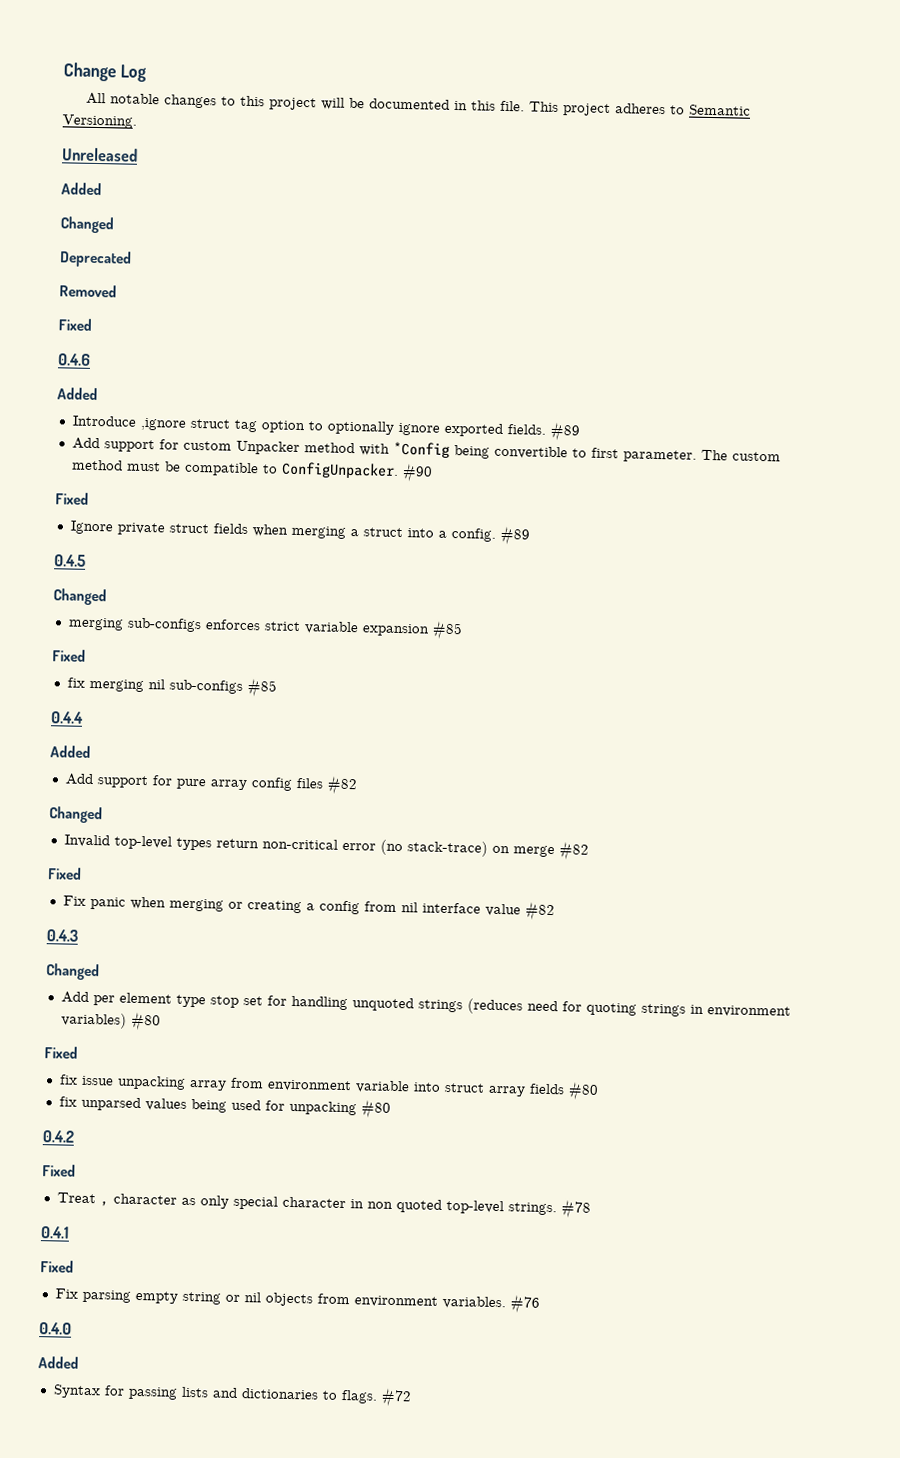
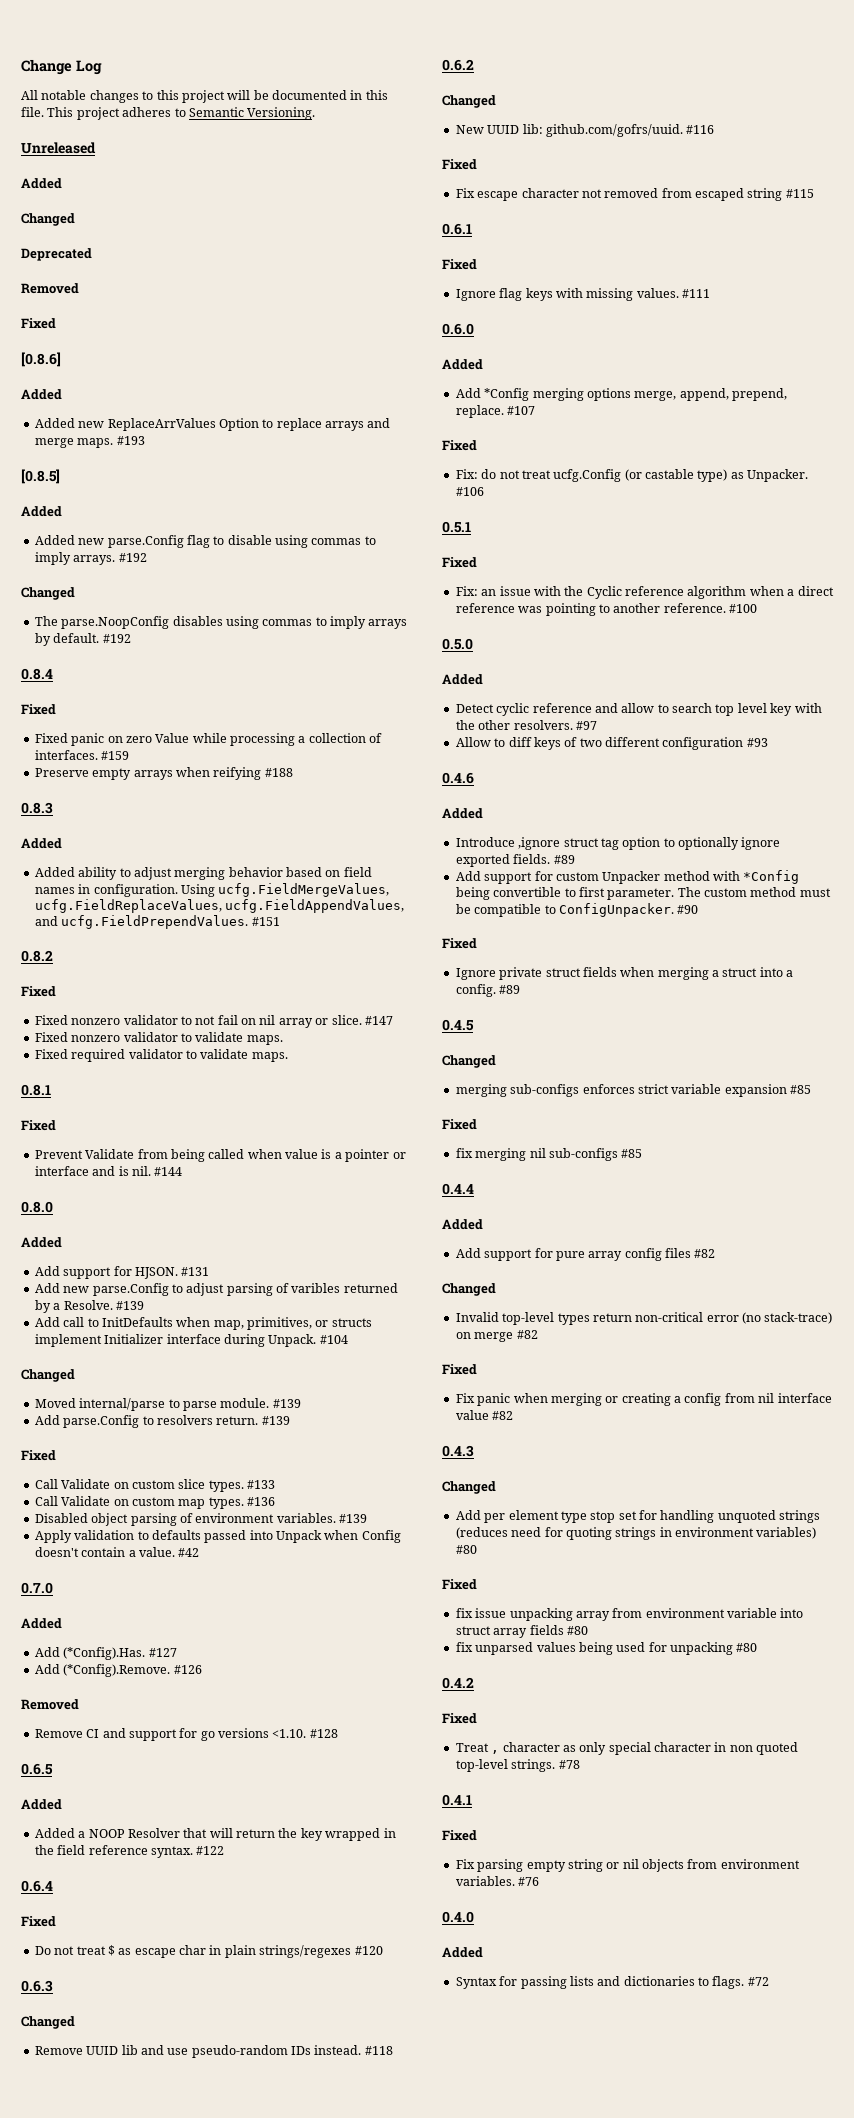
+ [0.8.6]
+ Added
+ Added new ReplaceArrValues Option to replace arrays and merge maps. #193
+ [0.8.5]
+ Added
+ Added new parse.Config flag to disable using commas to imply arrays. #192
+ Changed
+ The parse.NoopConfig disables using commas to imply arrays by default. #192
+ 0.8.4
+ Fixed
+ Fixed panic on zero Value while processing a collection of interfaces. #159
+ Preserve empty arrays when reifying #188
+ 0.8.3
+ Added
+ Added ability to adjust merging behavior based on field names in configuration. Using ucfg.FieldMergeValues, ucfg.FieldReplaceValues, ucfg.FieldAppendValues, and ucfg.FieldPrependValues. #151
+ 0.8.2
+ Fixed
+ Fixed nonzero validator to not fail on nil array or slice. #147
+ Fixed nonzero validator to validate maps.
+ Fixed required validator to validate maps.
+ 0.8.1
+ Fixed
+ Prevent Validate from being called when value is a pointer or interface and is nil. #144
+ 0.8.0
+ Added
+ Add support for HJSON. #131
+ Add new parse.Config to adjust parsing of varibles returned by a Resolve. #139
+ Add call to InitDefaults when map, primitives, or structs implement Initializer interface during Unpack. #104
+ Changed
+ Moved internal/parse to parse module. #139
+ Add parse.Config to resolvers return. #139
+ Fixed
+ Call Validate on custom slice types. #133
+ Call Validate on custom map types. #136
+ Disabled object parsing of environment variables. #139
+ Apply validation to defaults passed into Unpack when Config doesn't contain a value. #42
+ 0.7.0
+ Added
+ Add (*Config).Has. #127
+ Add (*Config).Remove. #126
+ Removed
+ Remove CI and support for go versions <1.10. #128
+ 0.6.5
+ Added
+ Added a NOOP Resolver that will return the key wrapped in the field reference syntax. #122
+ 0.6.4
+ Fixed
+ Do not treat $ as escape char in plain strings/regexes #120
+ 0.6.3
+ Changed
+ Remove UUID lib and use pseudo-random IDs instead. #118
+ 0.6.2
+ Changed
+ New UUID lib: github.com/gofrs/uuid. #116
+ Fixed
+ Fix escape character not removed from escaped string #115
+ 0.6.1
+ Fixed
+ Ignore flag keys with missing values. #111
+ 0.6.0
+ Added
+ Add *Config merging options merge, append, prepend, replace. #107
+ Fixed
+ Fix: do not treat ucfg.Config (or castable type) as Unpacker. #106
+ 0.5.1
+ Fixed
+ Fix: an issue with the Cyclic reference algorithm when a direct reference was pointing to another reference. #100
+ 0.5.0
+ Added
+ Detect cyclic reference and allow to search top level key with the other resolvers. #97
+ Allow to diff keys of two different configuration #93

